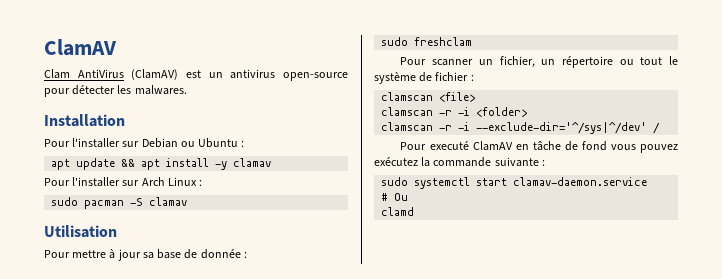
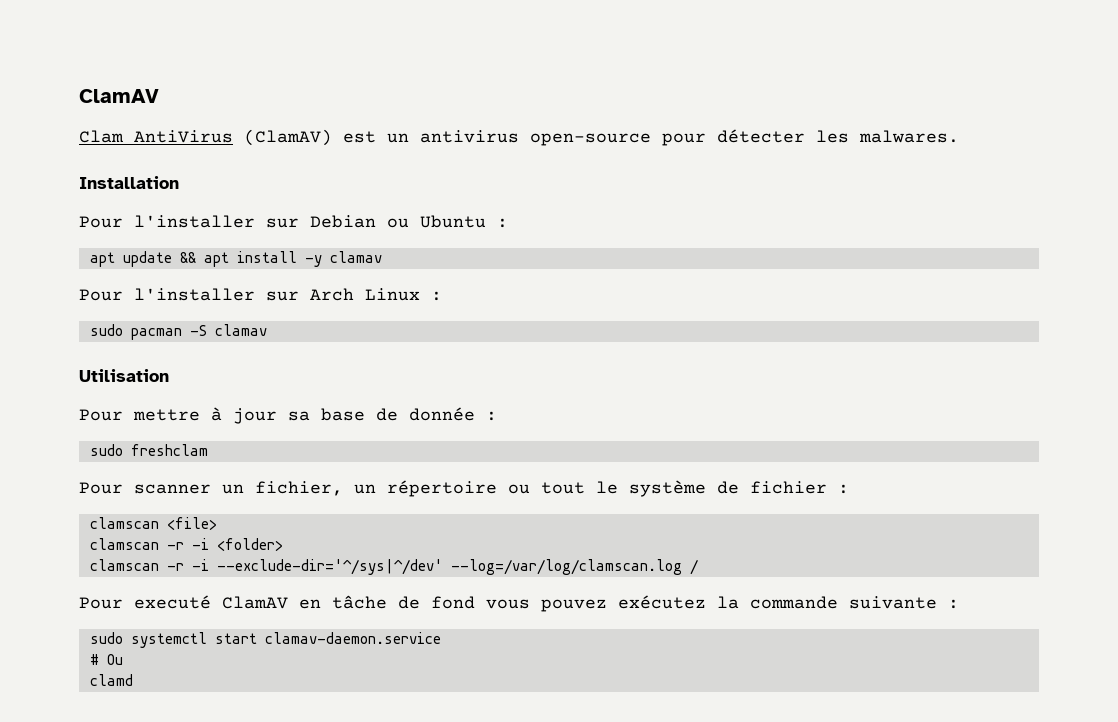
- clamscan -r -i --exclude-dir='^/sys|^/dev' /
+ clamscan -r -i --exclude-dir='^/sys|^/dev' --log=/var/log/clamscan.log /

